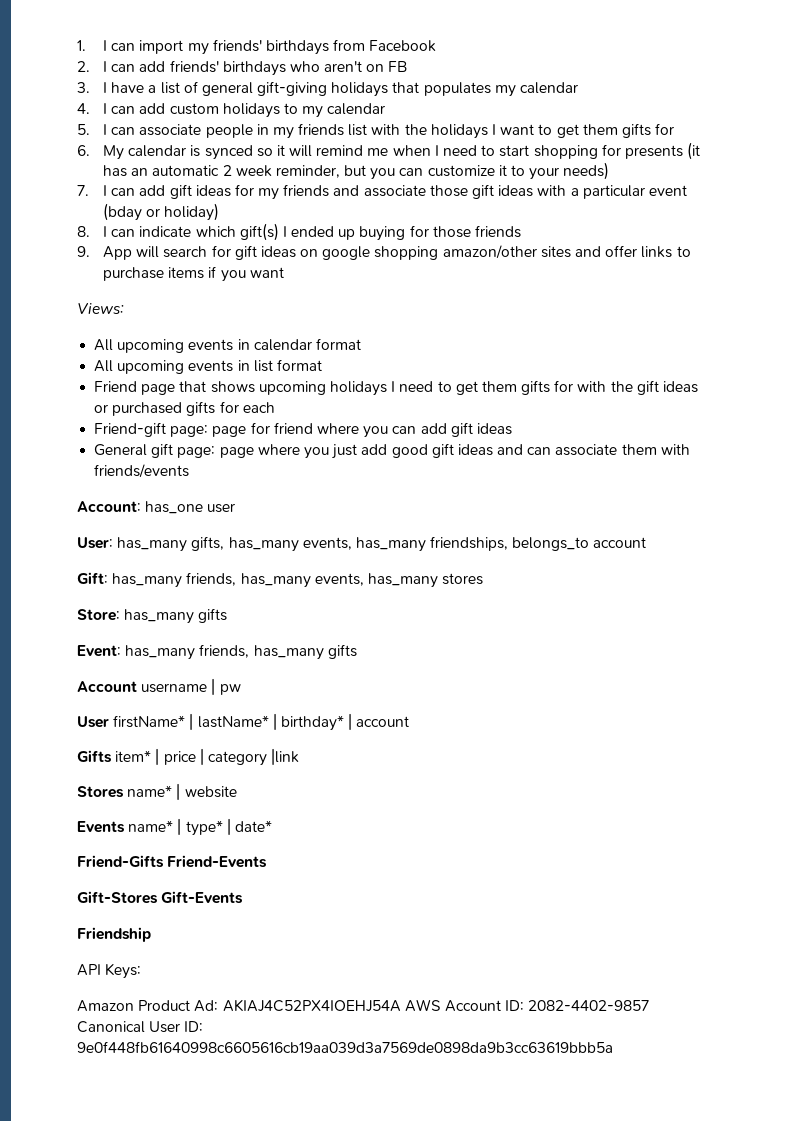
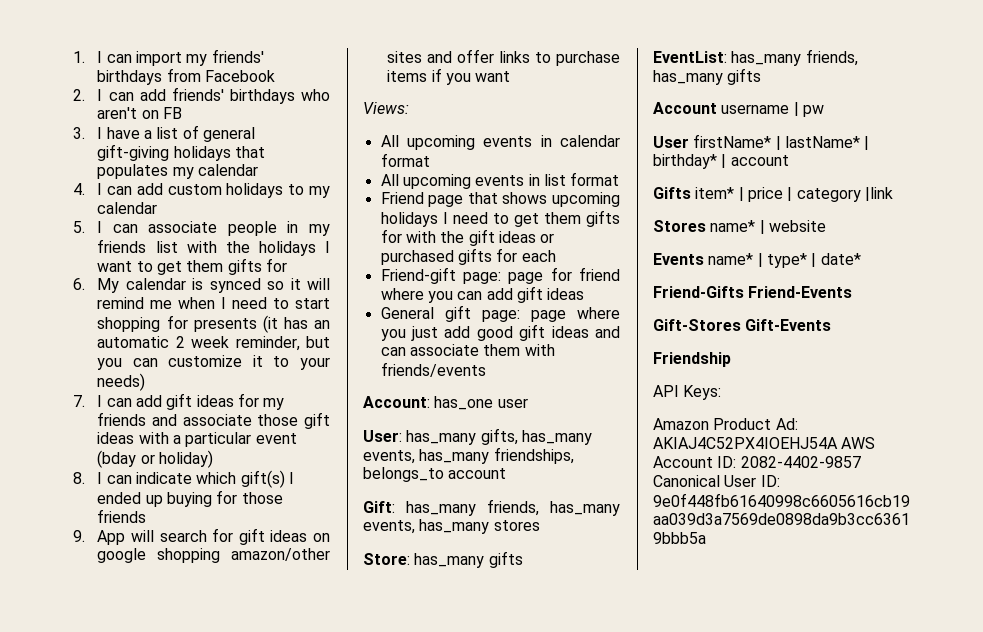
- Event: has_many friends, has_many gifts
+ EventList: has_many friends, has_many gifts

